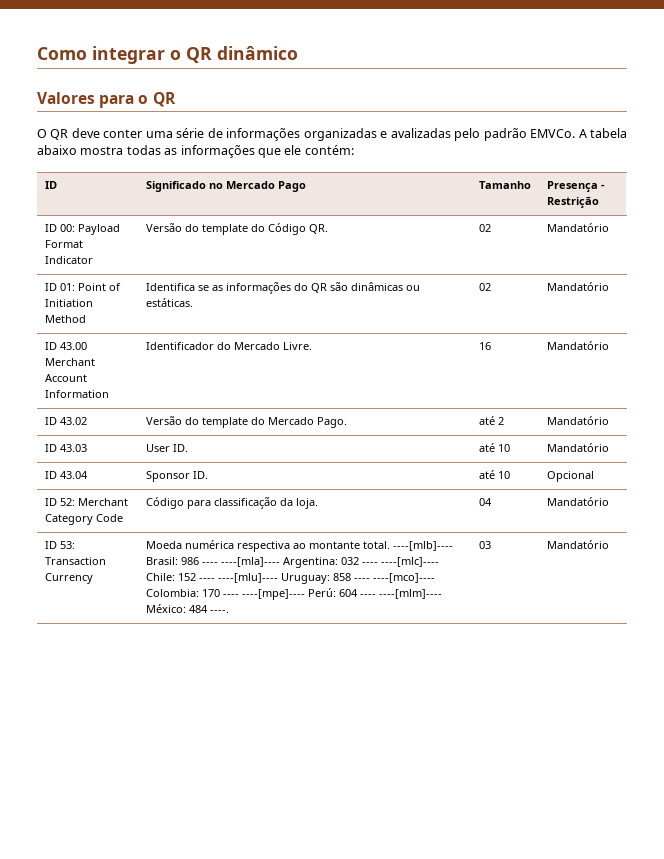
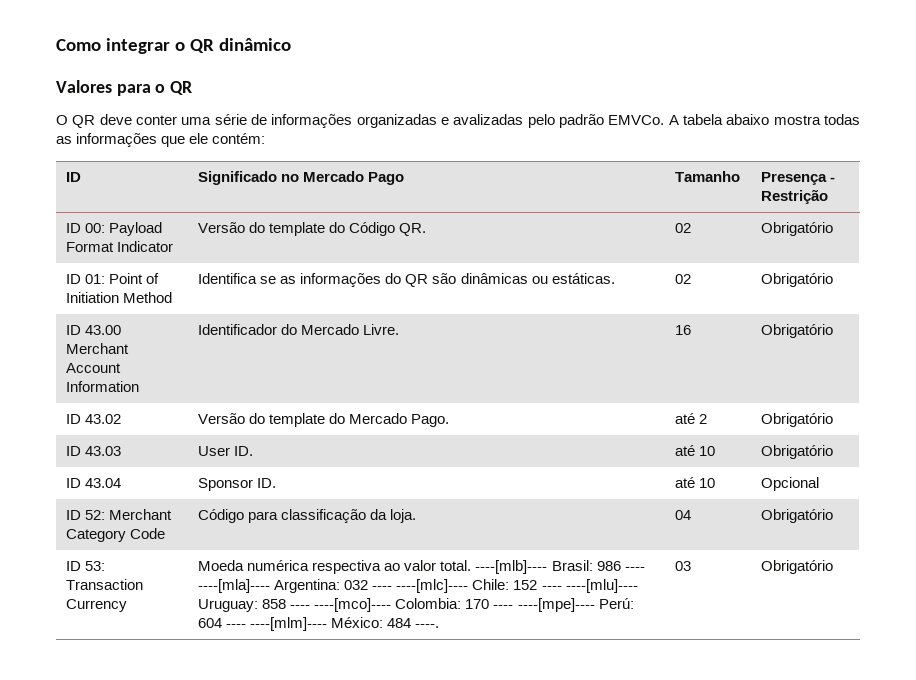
- ID 00: Payload Format Indicator | Versão do template do Código QR. | 02 | Mandatório
+ ID 00: Payload Format Indicator | Versão do template do Código QR. | 02 | Obrigatório
- ID 01: Point of Initiation Method | Identifica se as informações do QR são dinâmicas ou estáticas. | 02 | Mandatório
+ ID 01: Point of Initiation Method | Identifica se as informações do QR são dinâmicas ou estáticas. | 02 | Obrigatório
- ID 43.00 Merchant Account Information | Identificador do Mercado Livre. | 16 | Mandatório
+ ID 43.00 Merchant Account Information | Identificador do Mercado Livre. | 16 | Obrigatório
- ID 43.02 | Versão do template do Mercado Pago. | até 2 | Mandatório
+ ID 43.02 | Versão do template do Mercado Pago. | até 2 | Obrigatório
- ID 43.03 | User ID. | até 10 | Mandatório
+ ID 43.03 | User ID. | até 10 | Obrigatório
- ID 52: Merchant Category Code | Código para classificação da loja. | 04 | Mandatório
+ ID 52: Merchant Category Code | Código para classificação da loja. | 04 | Obrigatório
- ID 53: Transaction Currency | Moeda numérica respectiva ao montante total. ----[mlb]---- Brasil: 986 ---- ----[mla]---- Argentina: 032 ---- ----[mlc]---- Chile: 152 ---- ----[mlu]---- Uruguay: 858 ---- ----[mco]---- Colombia: 170 ---- ----[mpe]---- Perú: 604 ---- ----[mlm]---- México: 484 ----. | 03 | Mandatório
+ ID 53: Transaction Currency | Moeda numérica respectiva ao valor total. ----[mlb]---- Brasil: 986 ---- ----[mla]---- Argentina: 032 ---- ----[mlc]---- Chile: 152 ---- ----[mlu]---- Uruguay: 858 ---- ----[mco]---- Colombia: 170 ---- ----[mpe]---- Perú: 604 ---- ----[mlm]---- México: 484 ----. | 03 | Obrigatório

